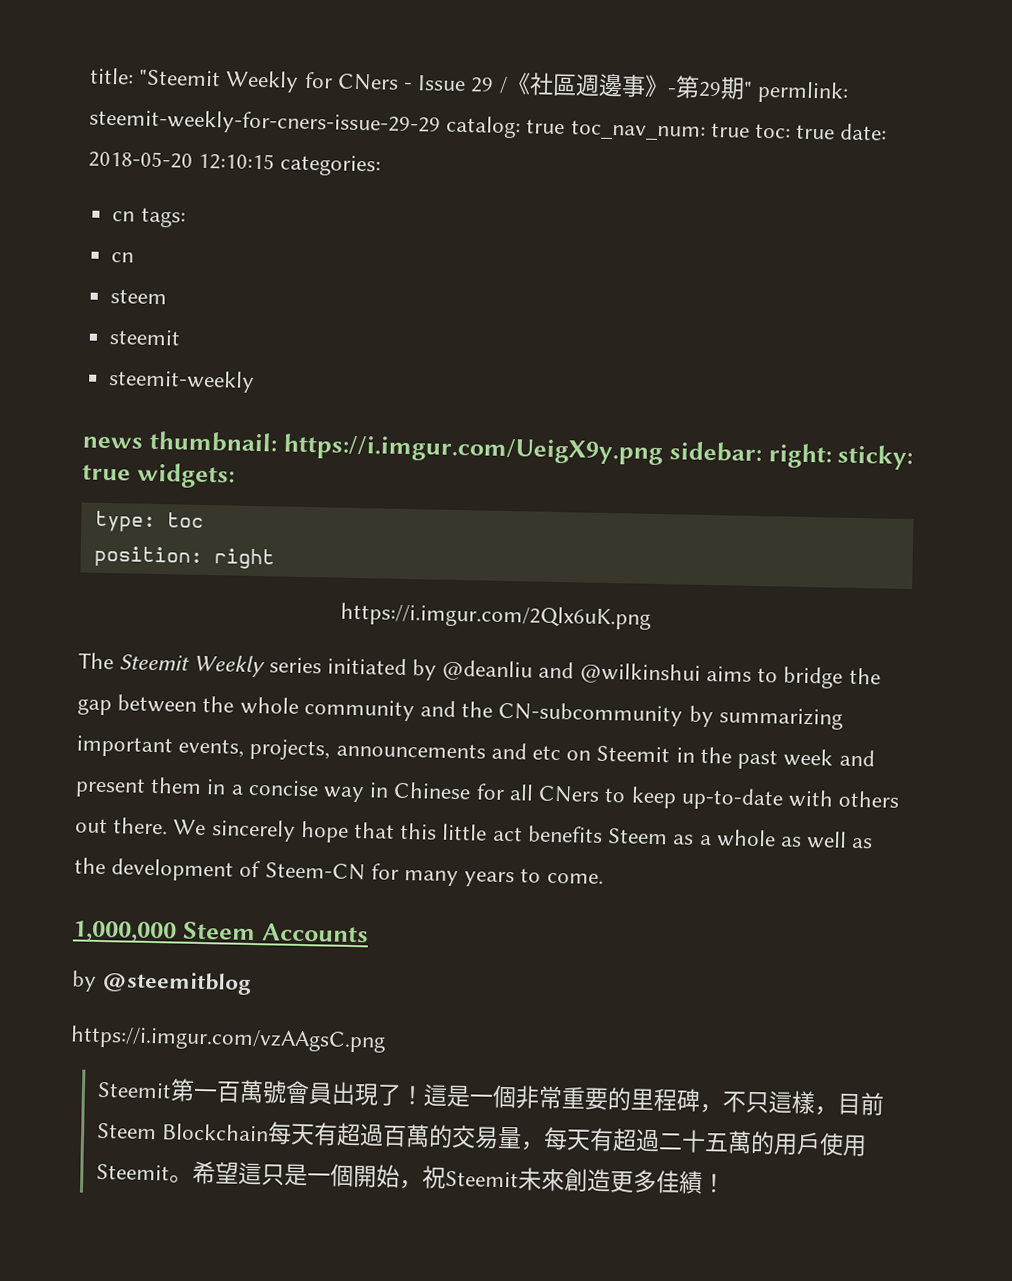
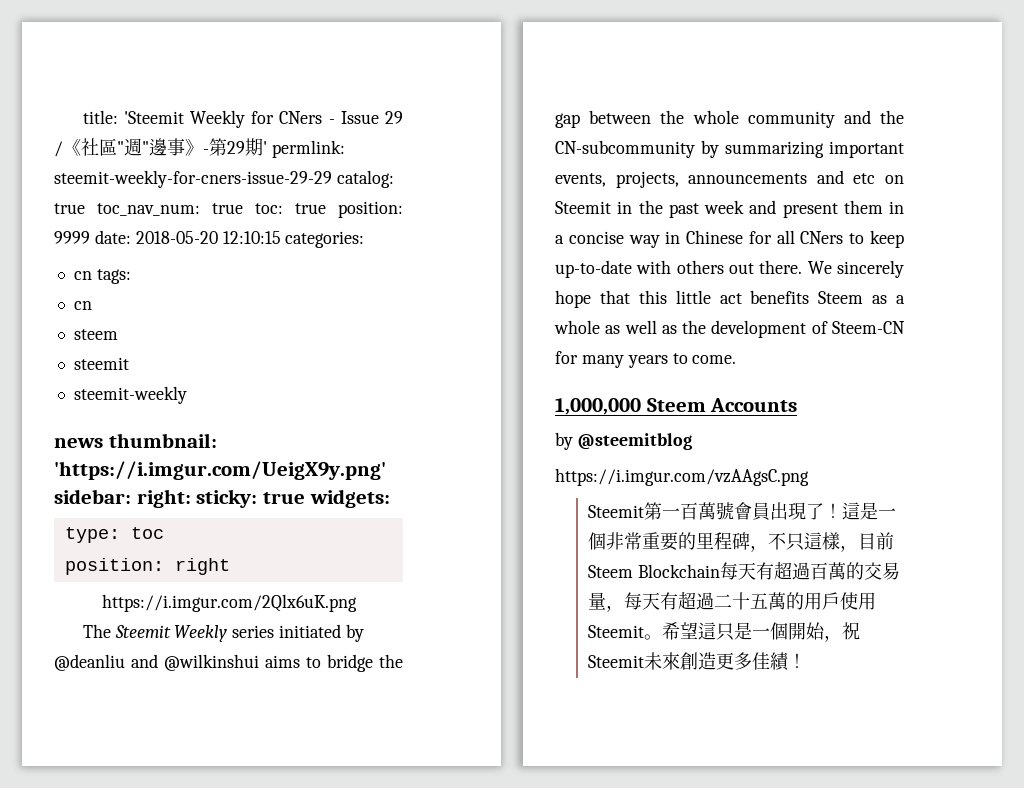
- title: "Steemit Weekly for CNers - Issue 29 /《社區週邊事》-第29期" permlink: steemit-weekly-for-cners-issue-29-29 catalog: true toc_nav_num: true toc: true date: 2018-05-20 12:10:15 categories:
+ title: 'Steemit Weekly for CNers - Issue 29 /《社區"週"邊事》-第29期' permlink: steemit-weekly-for-cners-issue-29-29 catalog: true toc_nav_num: true toc: true position: 9999 date: 2018-05-20 12:10:15 categories:
- news thumbnail: https://i.imgur.com/UeigX9y.png sidebar: right: sticky: true widgets:
+ news thumbnail: 'https://i.imgur.com/UeigX9y.png' sidebar: right: sticky: true widgets:

